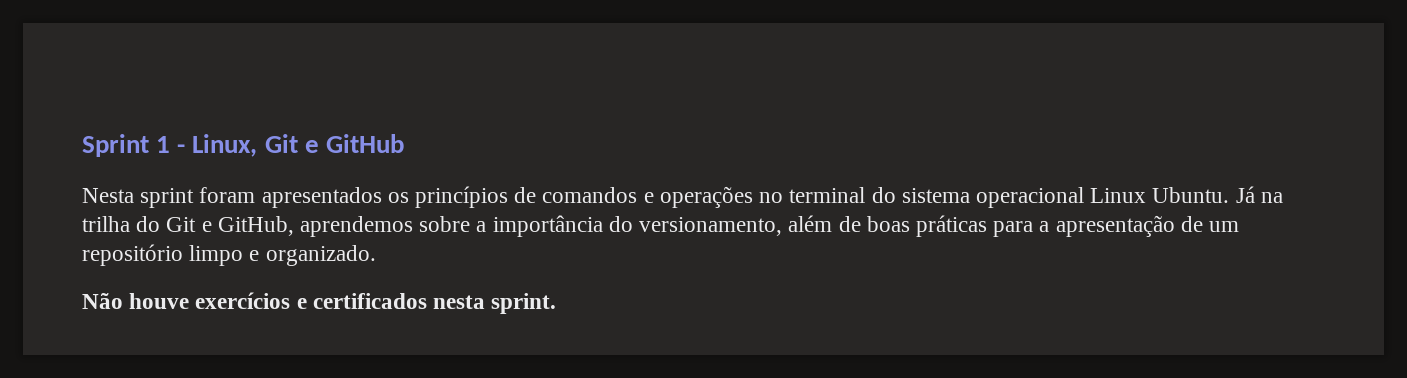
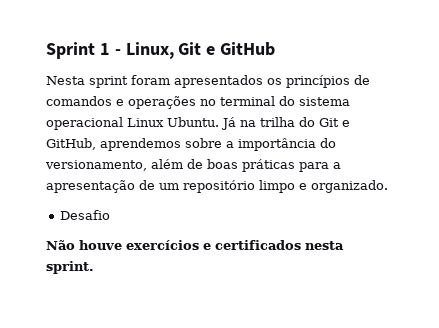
+ Desafio

